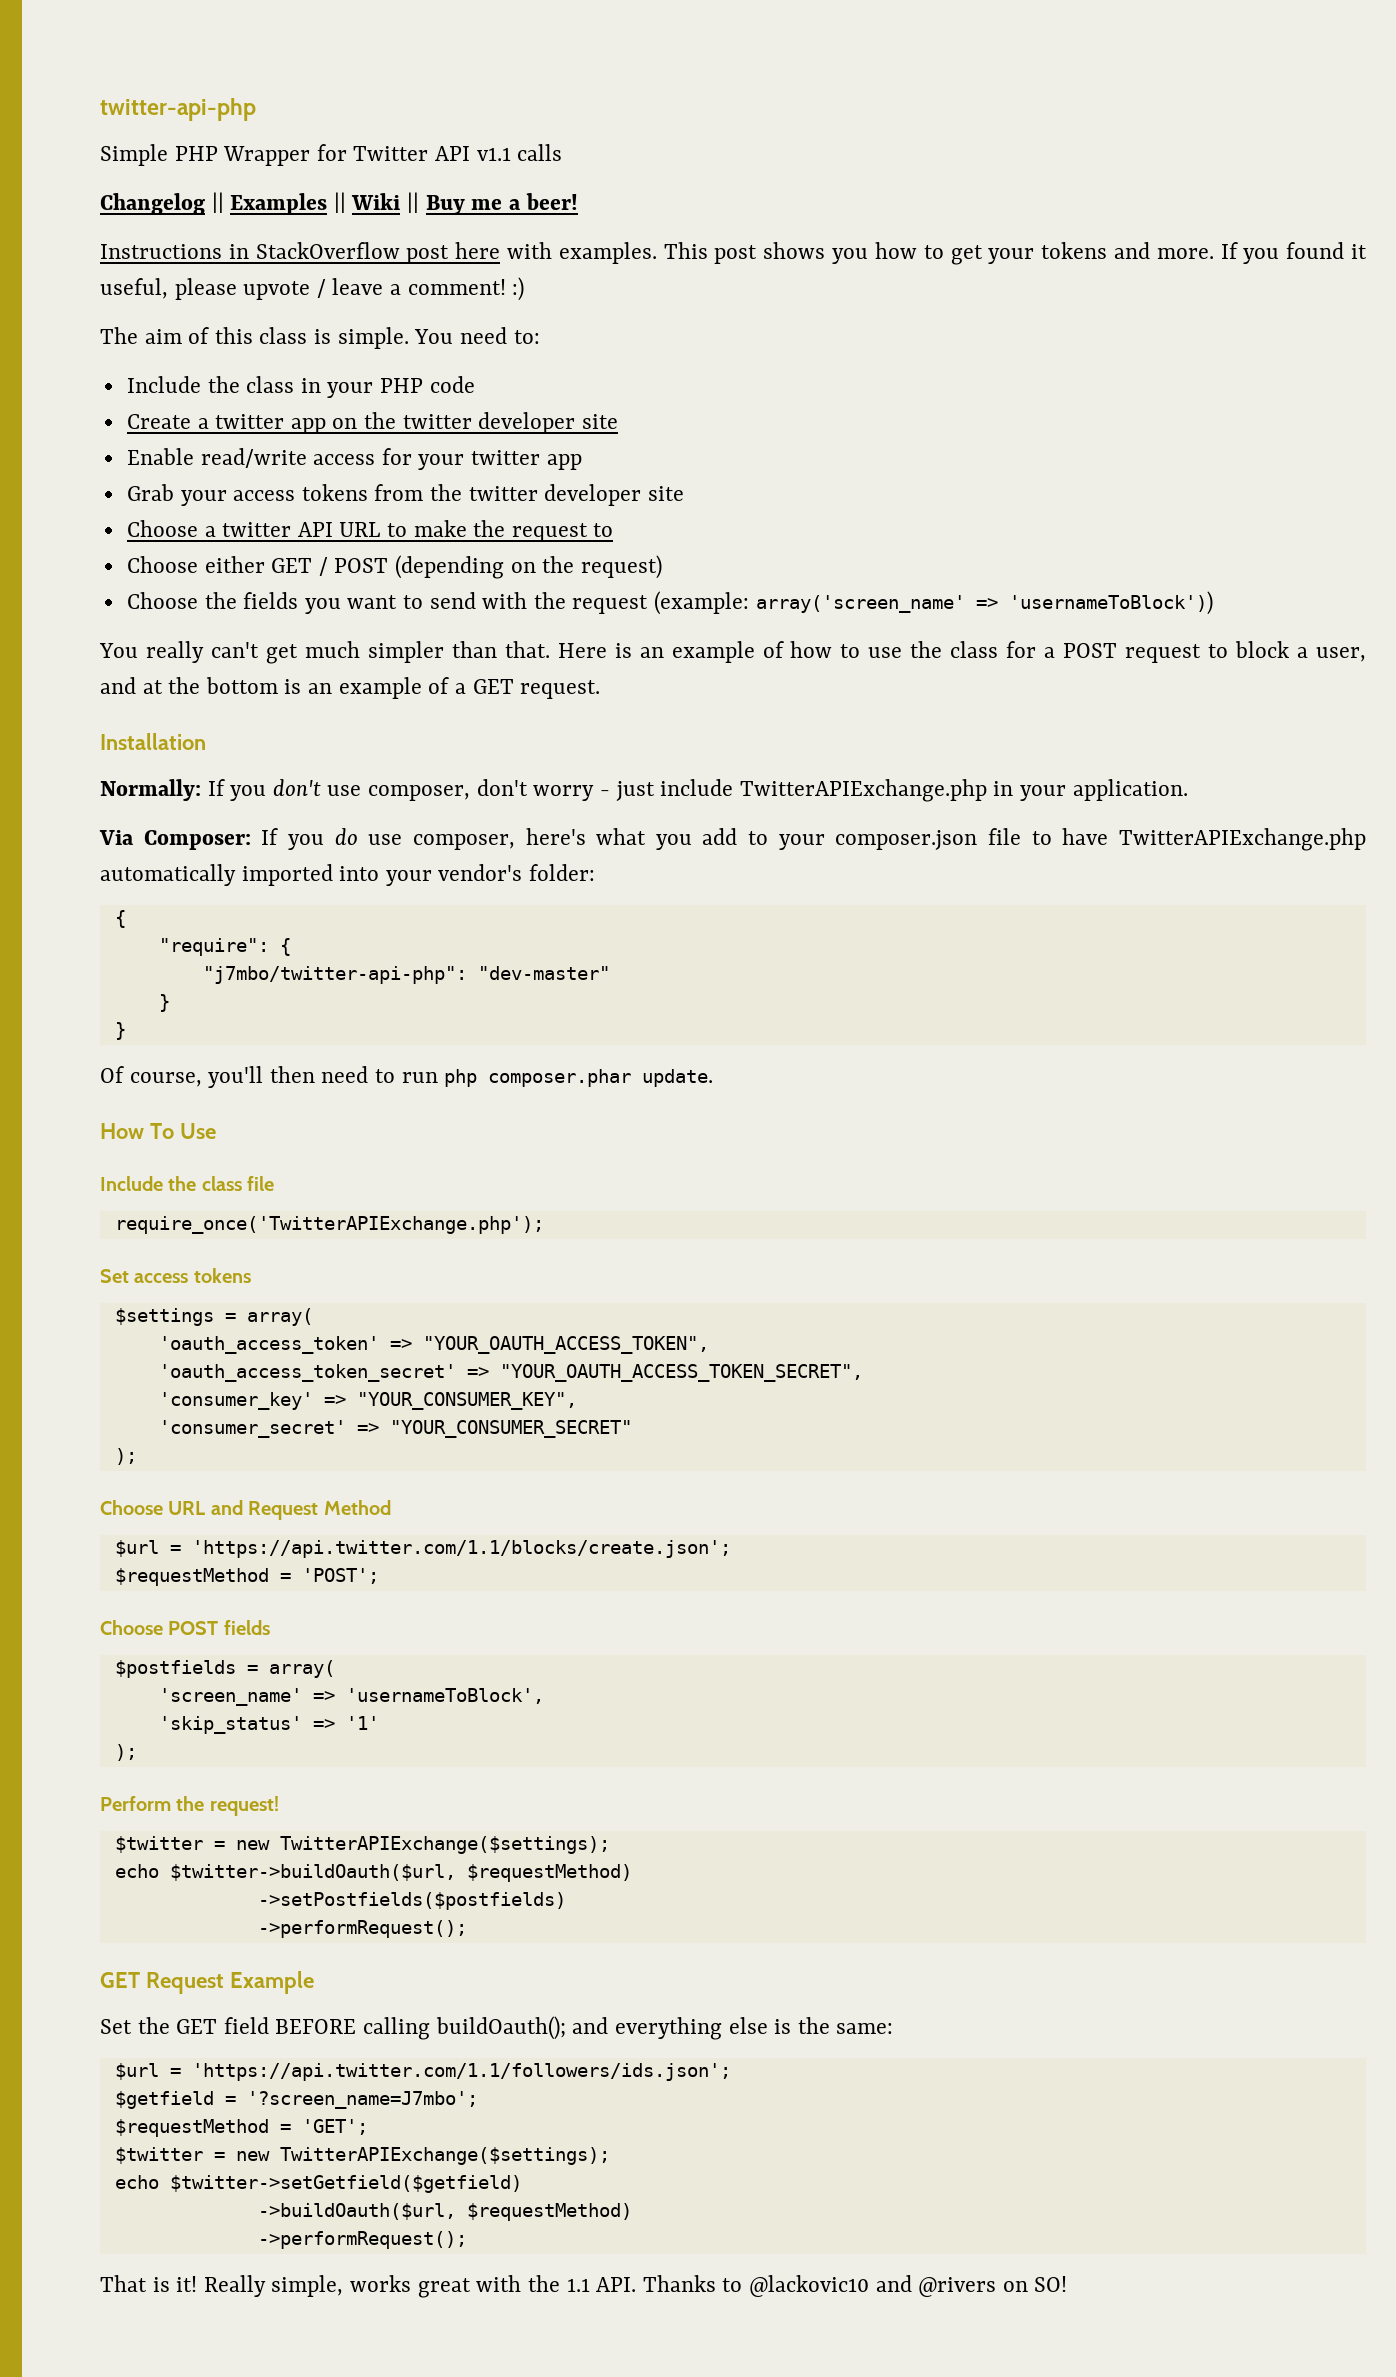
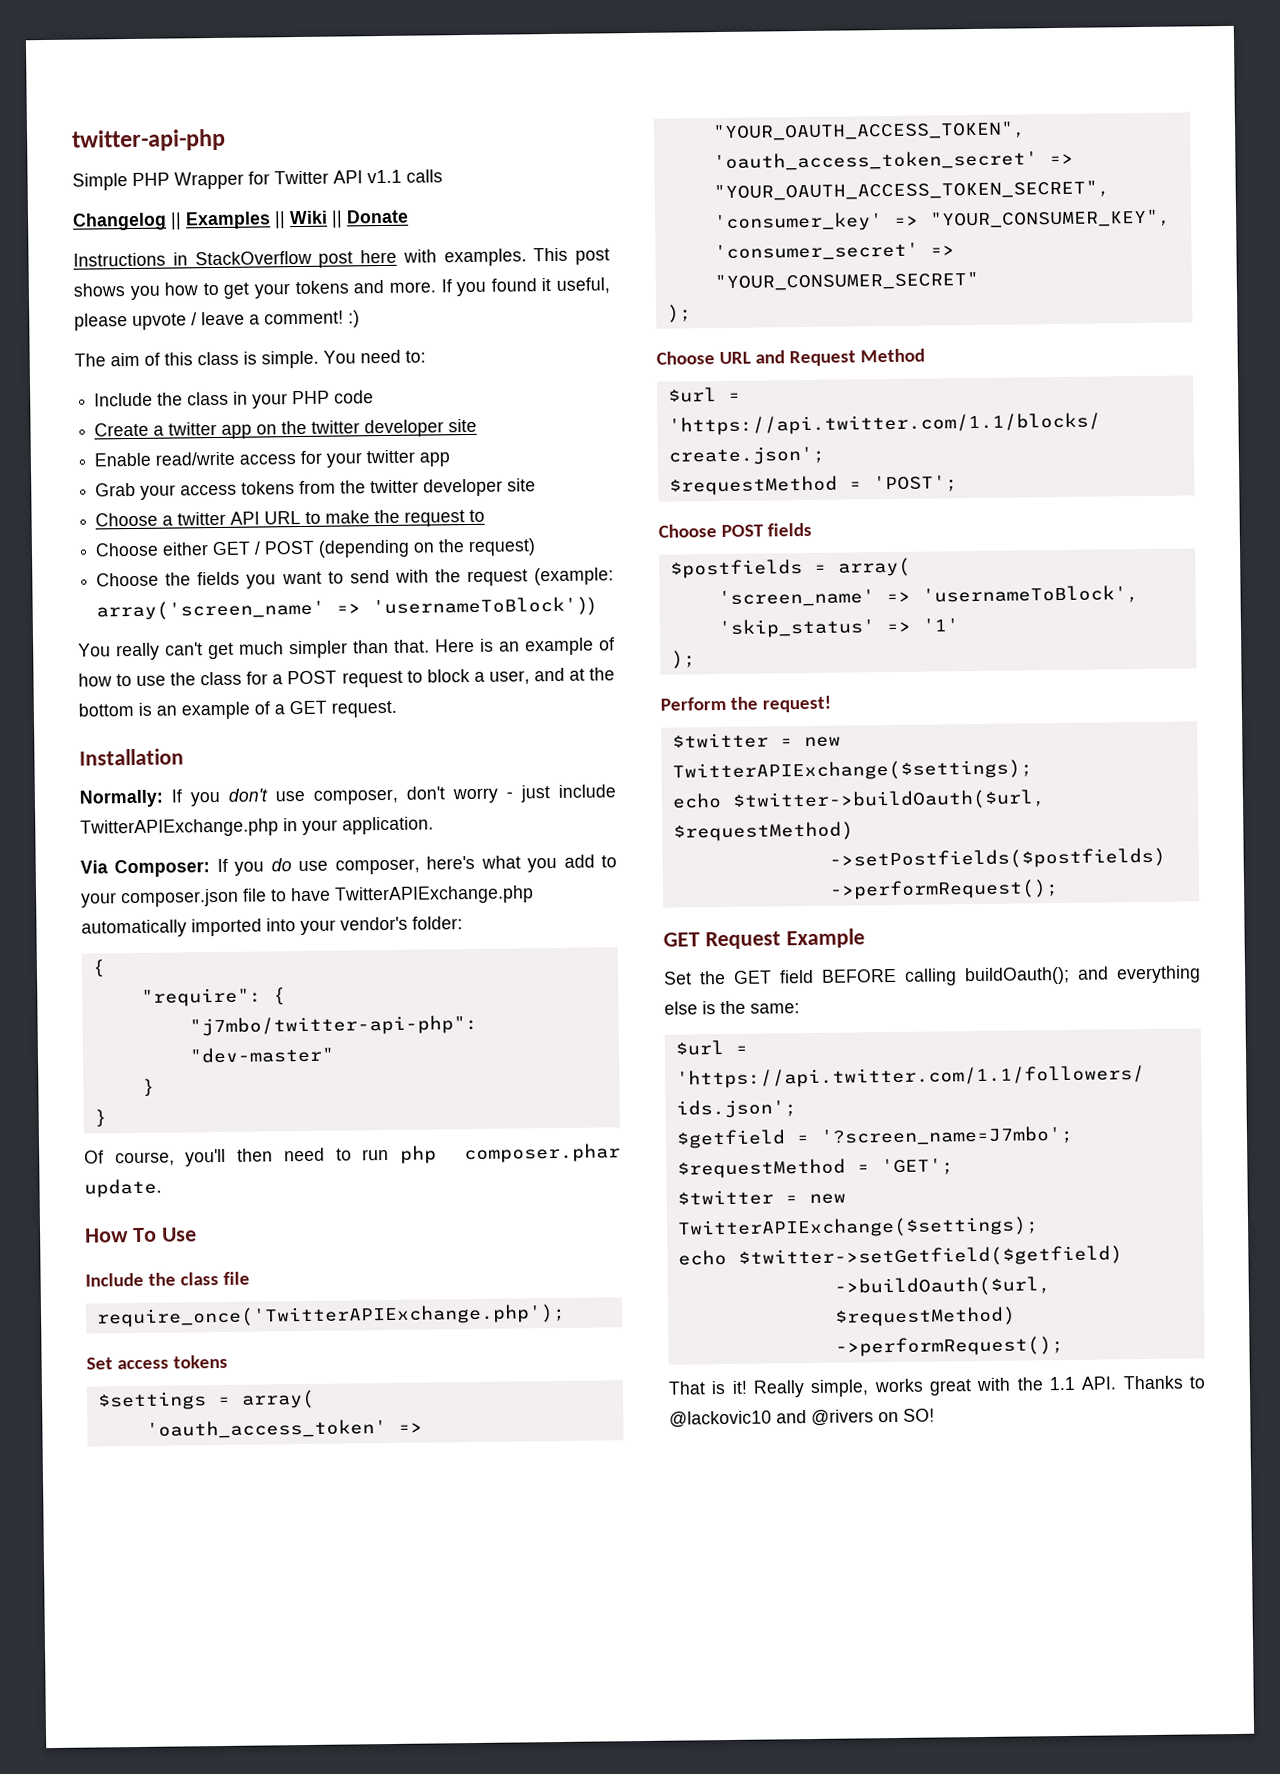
- Changelog || Examples || Wiki || Buy me a beer!
+ Changelog || Examples || Wiki || Donate

